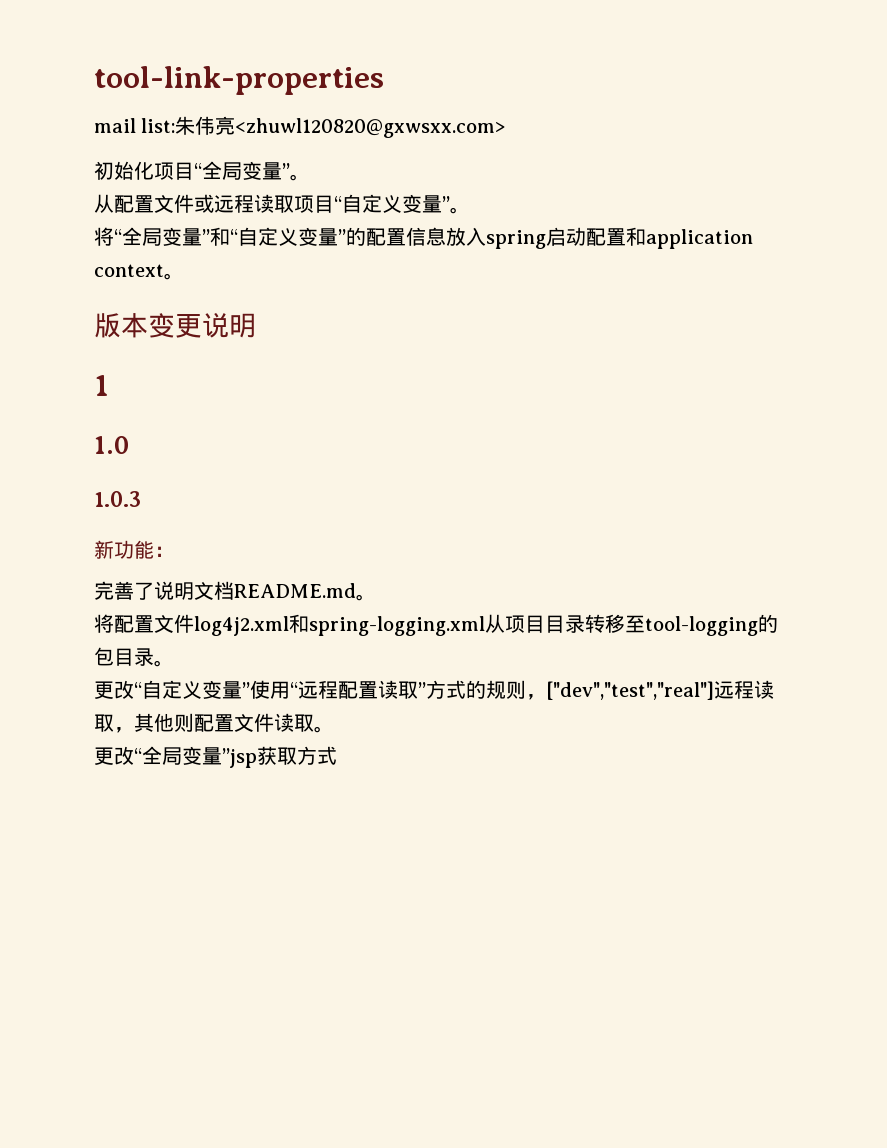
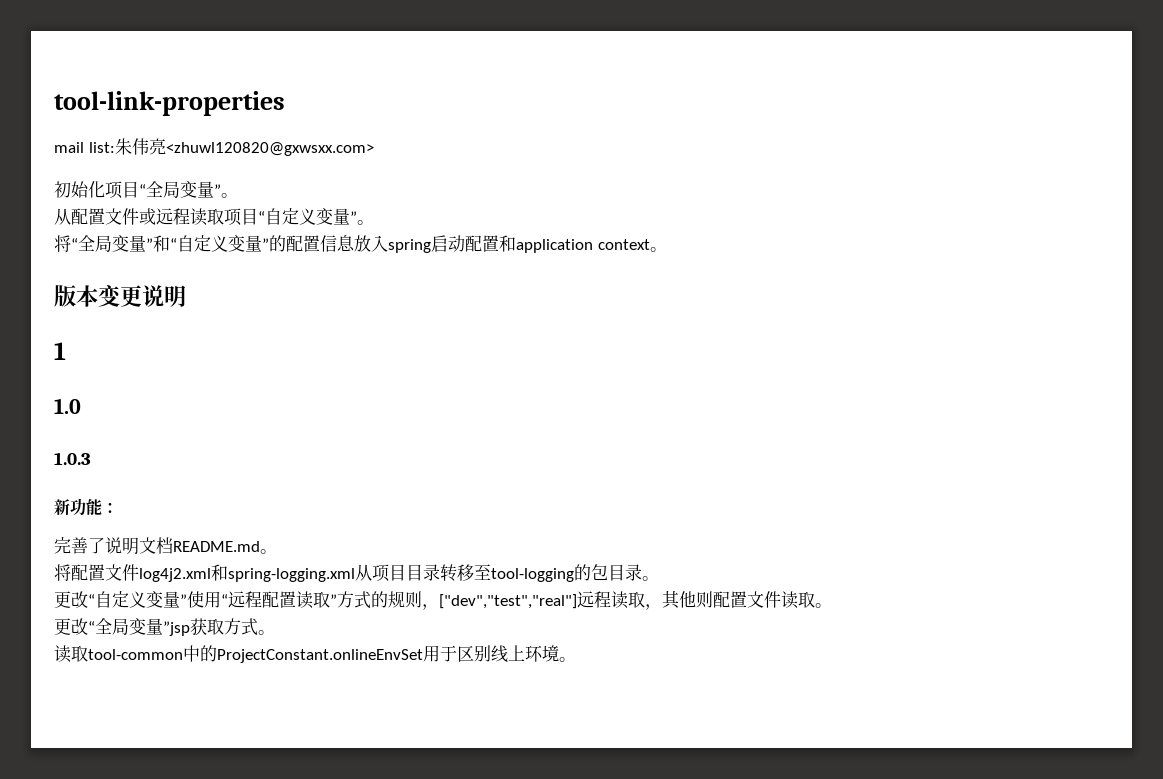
- 更改“全局变量”jsp获取方式
+ 更改“全局变量”jsp获取方式。
+ 读取tool-common中的ProjectConstant.onlineEnvSet用于区别线上环境。

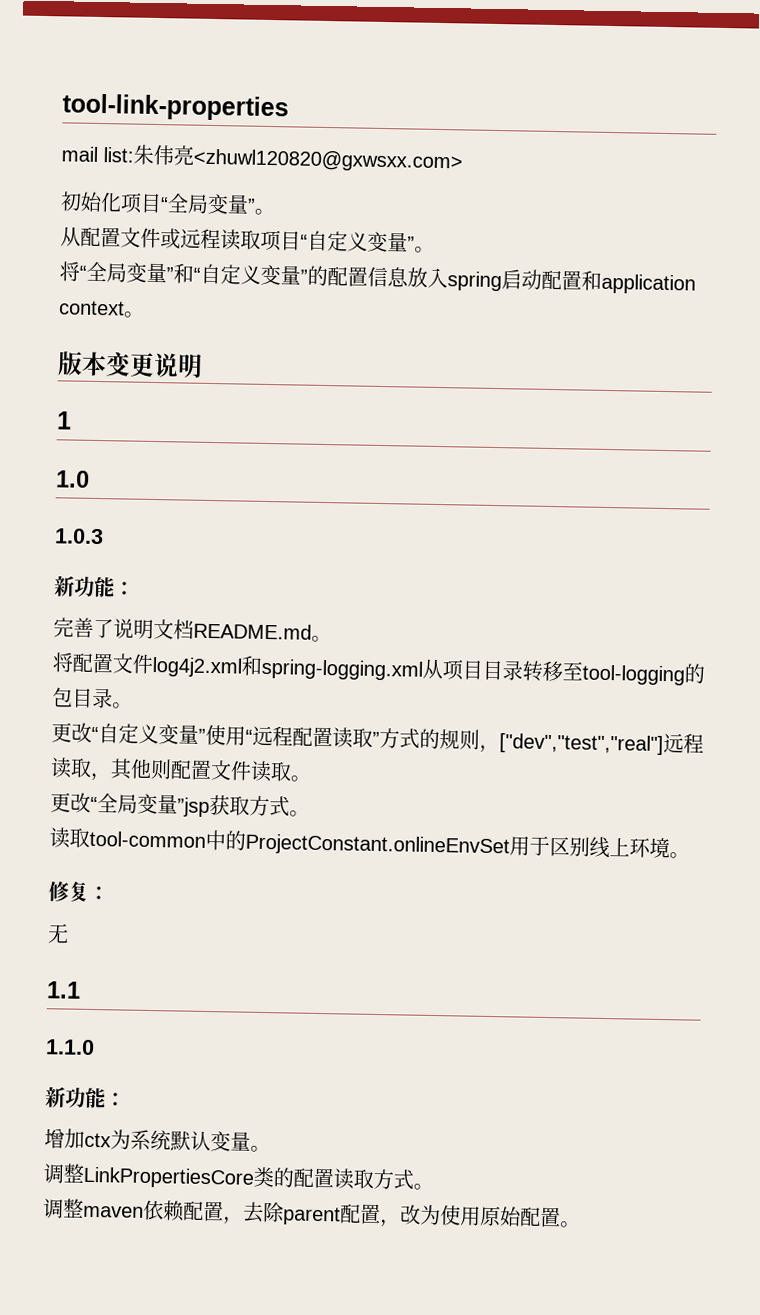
+ 修复：
+ 无
+ 1.1
+ 1.1.0
+ 新功能：
+ 增加ctx为系统默认变量。
+ 调整LinkPropertiesCore类的配置读取方式。
+ 调整maven依赖配置，去除parent配置，改为使用原始配置。

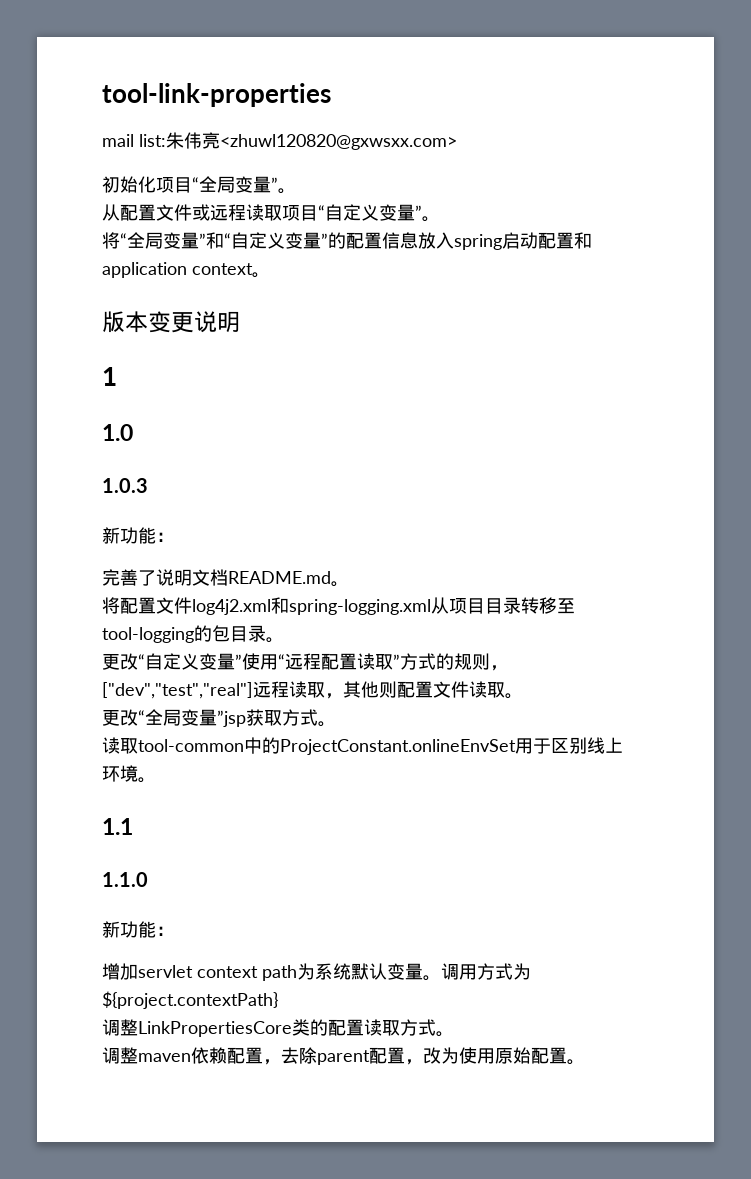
- 修复：
- 无
- 增加ctx为系统默认变量。
+ 增加servlet context path为系统默认变量。调用方式为${project.contextPath}

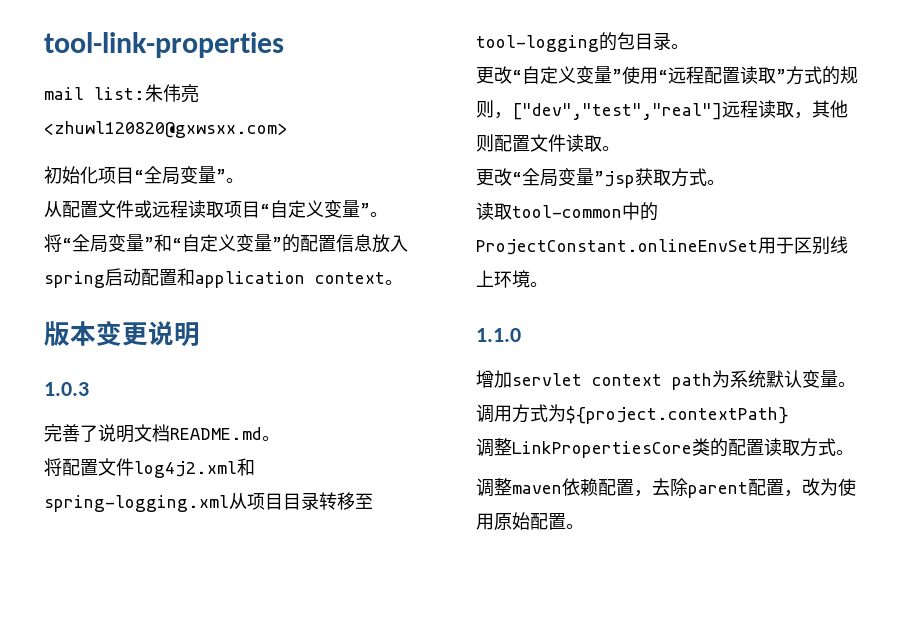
- 1
- 1.0
  1.0.3
- 新功能：
- 1.1
  1.1.0
- 新功能：

